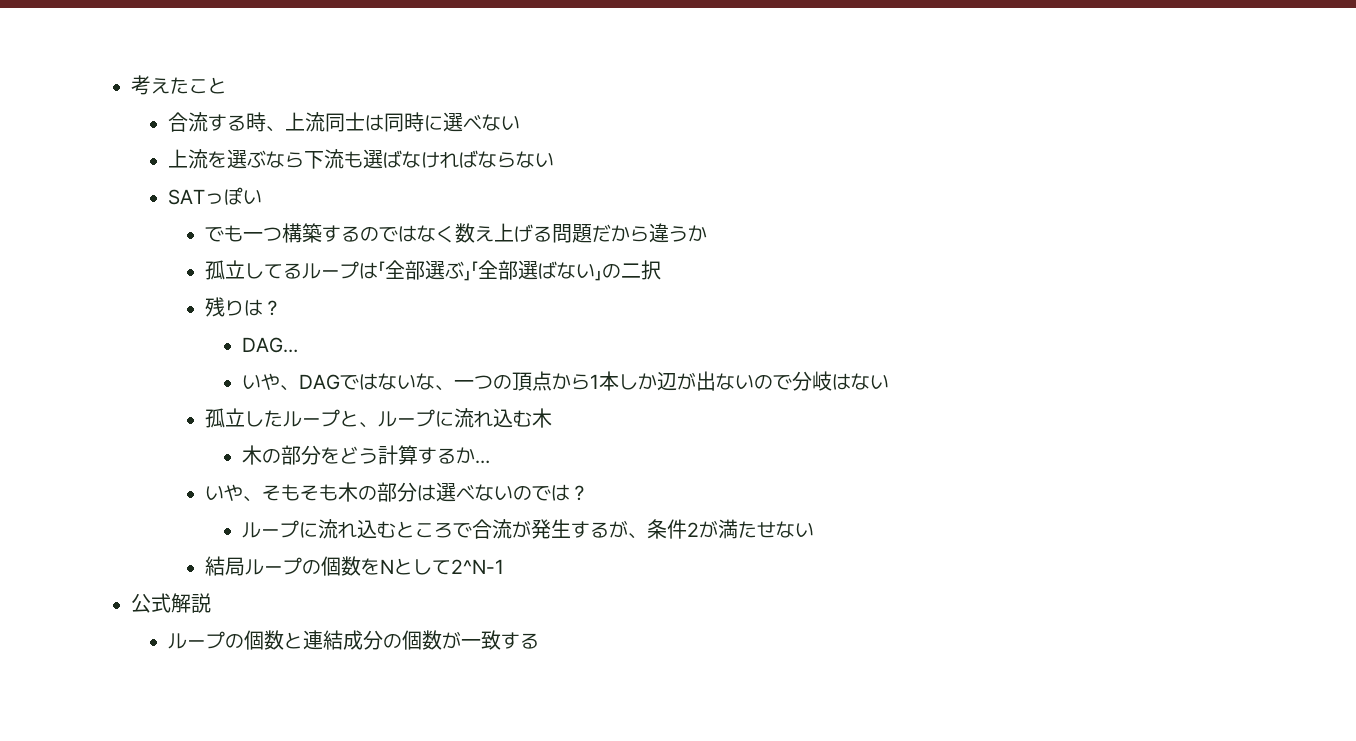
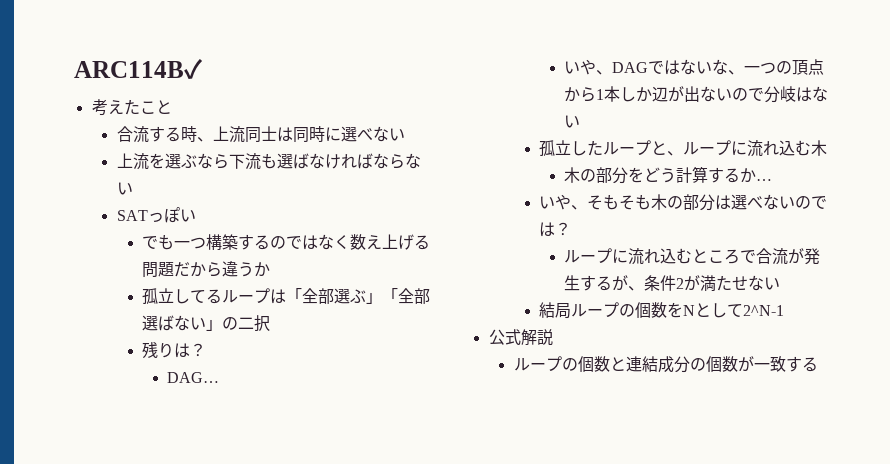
+ ARC114B✓

